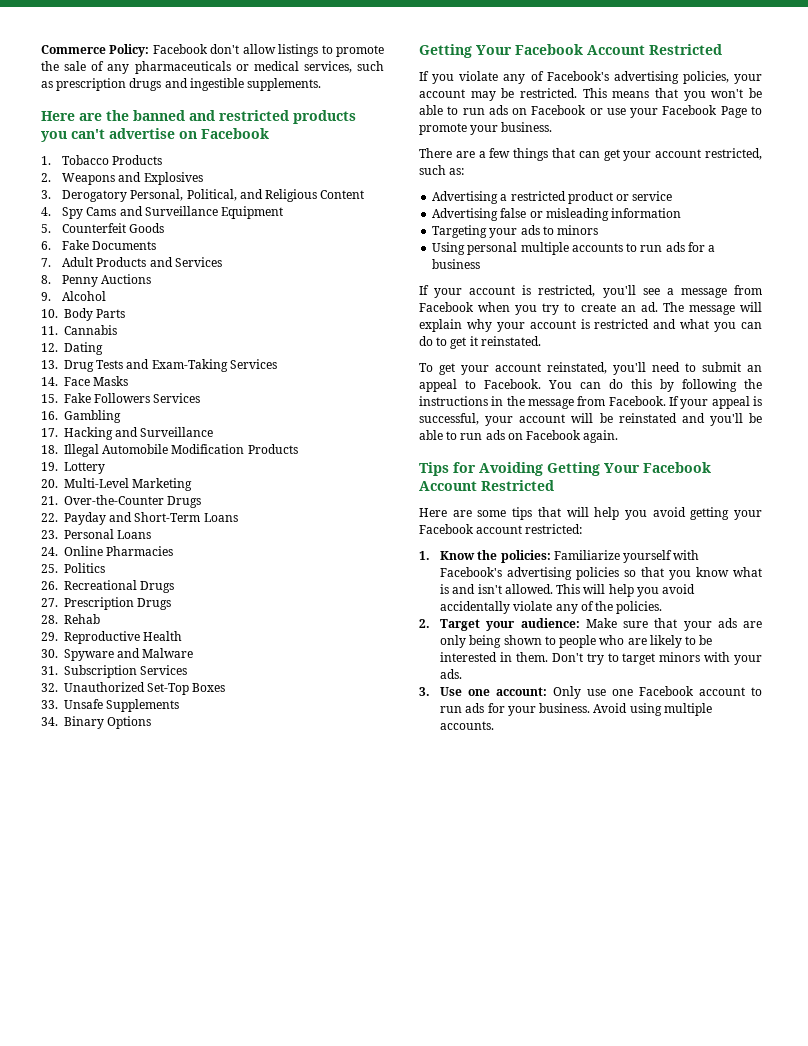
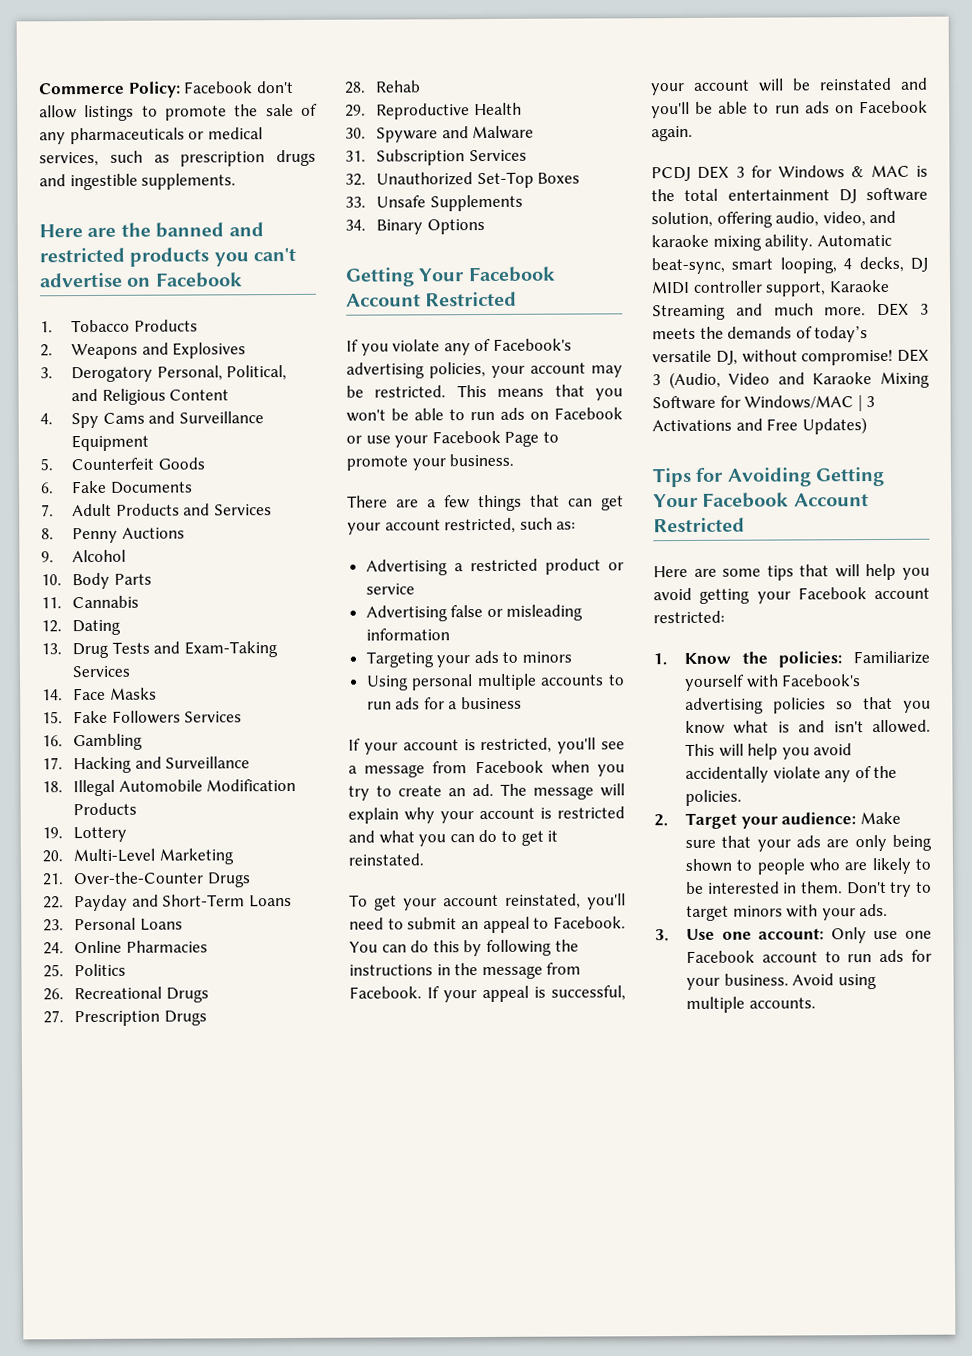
+ PCDJ DEX 3 for Windows & MAC is the total entertainment DJ software solution, offering audio, video, and karaoke mixing ability. Automatic beat-sync, smart looping, 4 decks, DJ MIDI controller support, Karaoke Streaming and much more. DEX 3 meets the demands of today’s versatile DJ, without compromise! DEX 3 (Audio, Video and Karaoke Mixing Software for Windows/MAC | 3 Activations and Free Updates)

